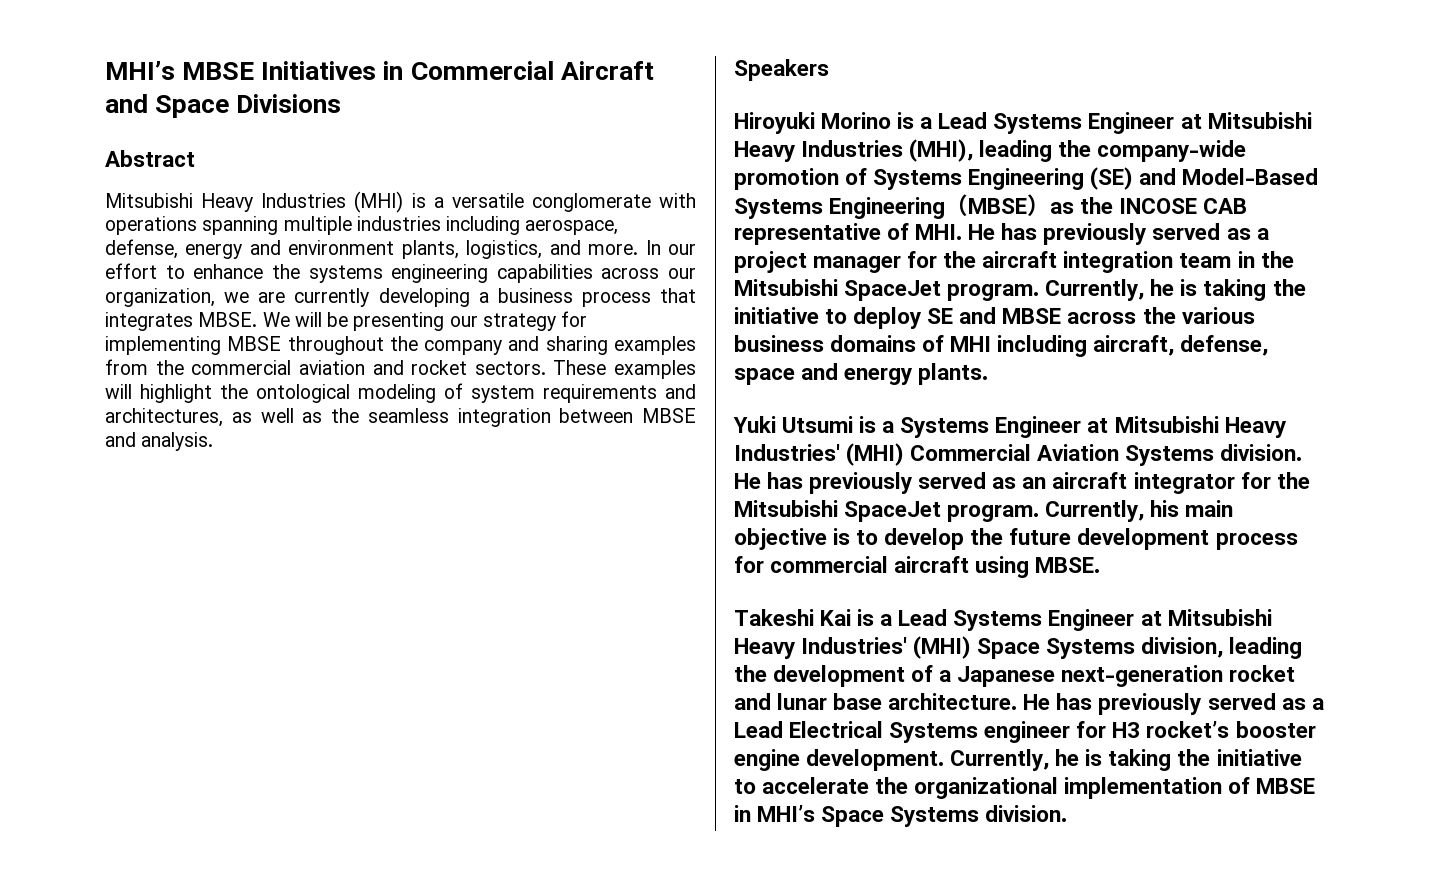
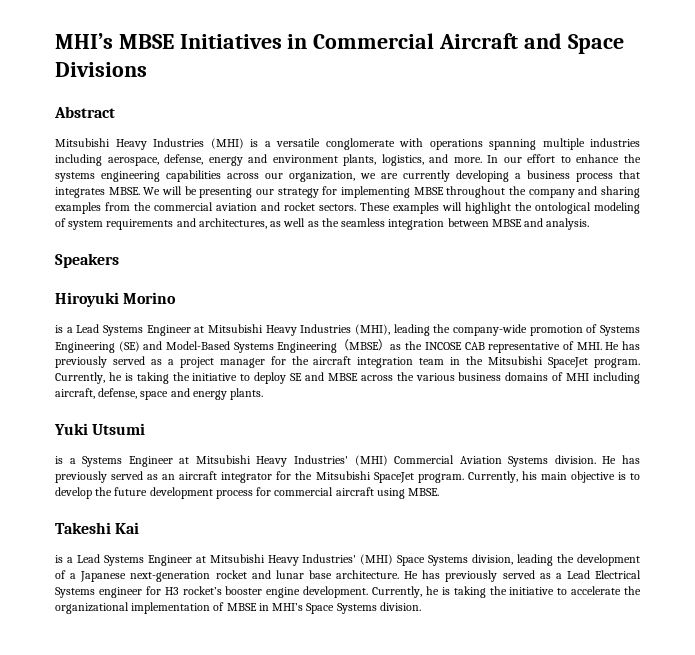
- Hiroyuki Morino is a Lead Systems Engineer at Mitsubishi Heavy Industries (MHI), leading the company-wide promotion of Systems Engineering (SE) and Model-Based Systems Engineering（MBSE）as the INCOSE CAB representative of MHI. He has previously served as a project manager for the aircraft integration team in the Mitsubishi SpaceJet program.
+ Hiroyuki Morino
+ is a Lead Systems Engineer at Mitsubishi Heavy Industries (MHI), leading the company-wide promotion of Systems Engineering (SE) and Model-Based Systems Engineering（MBSE）as the INCOSE CAB representative of MHI. He has previously served as a project manager for the aircraft integration team in the Mitsubishi SpaceJet program.
- Yuki Utsumi is a Systems Engineer at Mitsubishi Heavy Industries' (MHI) Commercial Aviation Systems division.
+ Yuki Utsumi
+ is a Systems Engineer at Mitsubishi Heavy Industries' (MHI) Commercial Aviation Systems division.
- Takeshi Kai is a Lead Systems Engineer at Mitsubishi Heavy Industries' (MHI) Space Systems division, leading the development of a Japanese next-generation rocket and lunar base architecture.
+ Takeshi Kai
+ is a Lead Systems Engineer at Mitsubishi Heavy Industries' (MHI) Space Systems division, leading the development of a Japanese next-generation rocket and lunar base architecture.

